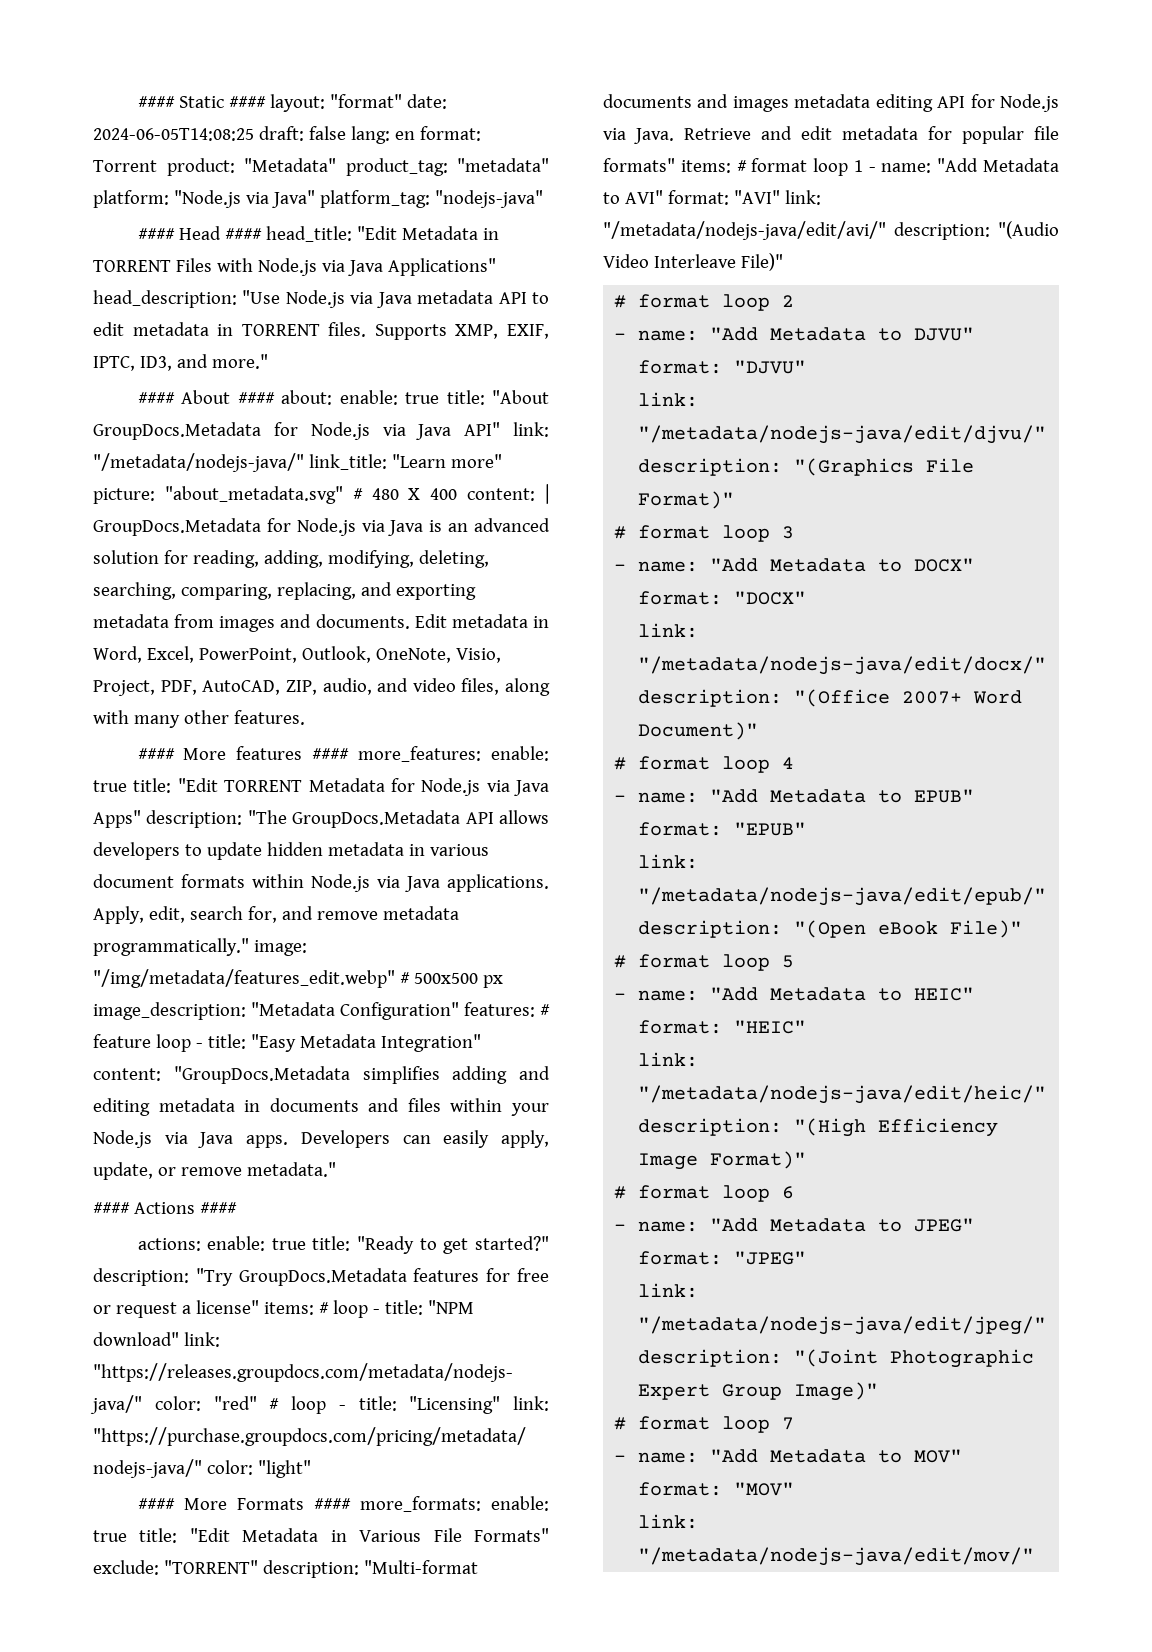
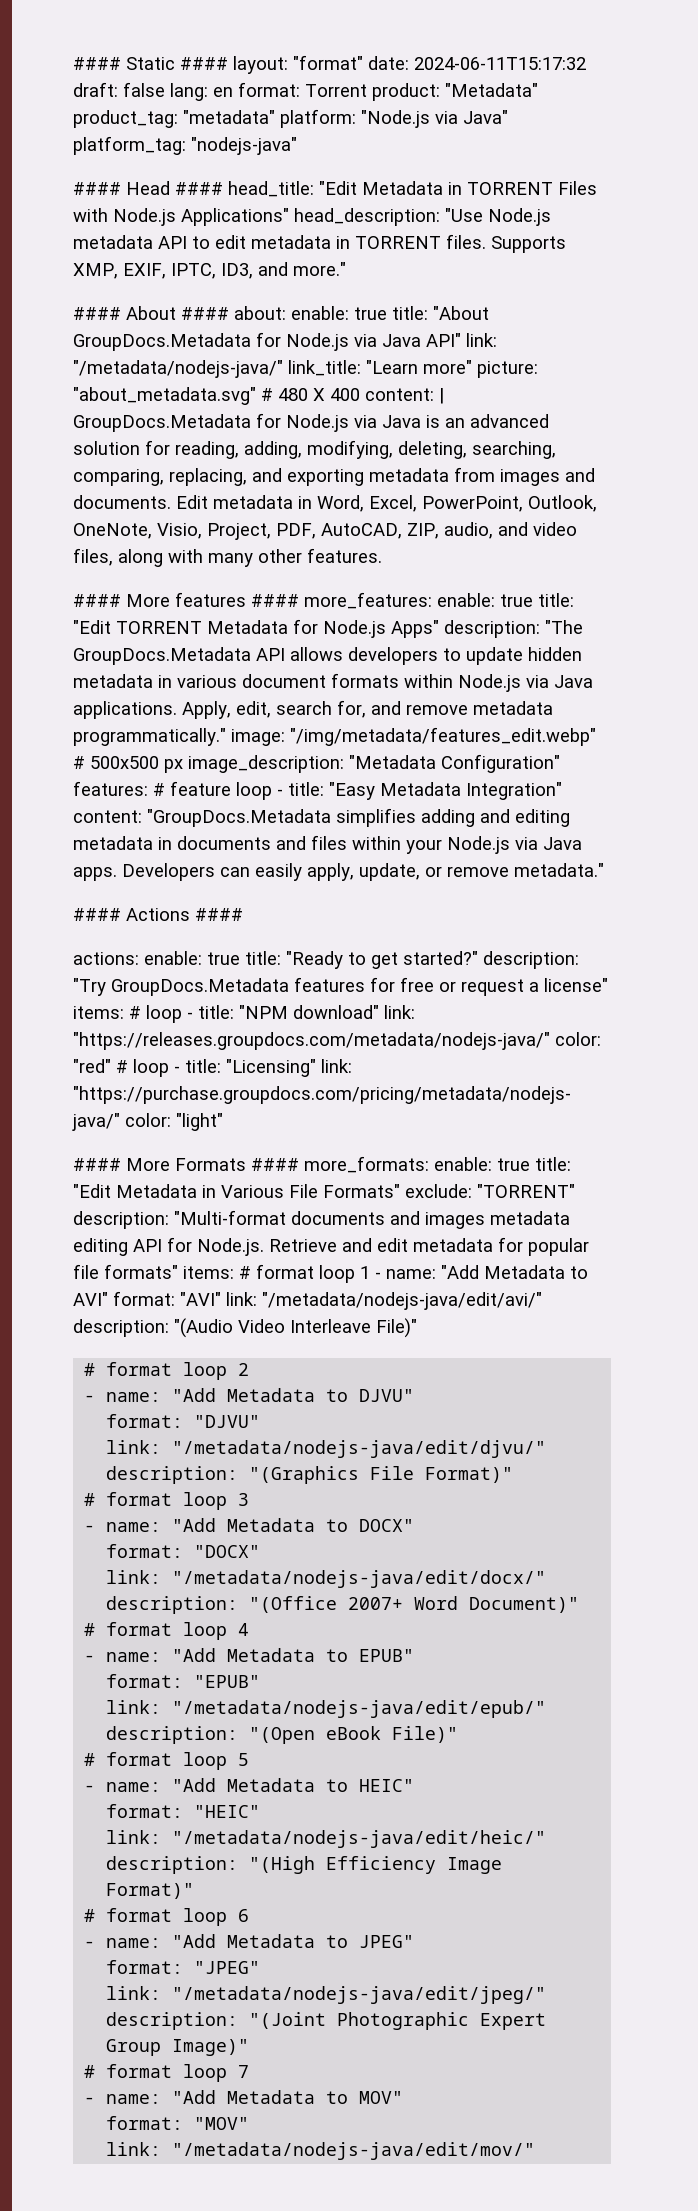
- #### Static #### layout: "format" date: 2024-06-05T14:08:25 draft: false lang: en format: Torrent product: "Metadata" product_tag: "metadata" platform: "Node.js via Java" platform_tag: "nodejs-java"
+ #### Static #### layout: "format" date: 2024-06-11T15:17:32 draft: false lang: en format: Torrent product: "Metadata" product_tag: "metadata" platform: "Node.js via Java" platform_tag: "nodejs-java"
- #### Head #### head_title: "Edit Metadata in TORRENT Files with Node.js via Java Applications" head_description: "Use Node.js via Java metadata API to edit metadata in TORRENT files.
+ #### Head #### head_title: "Edit Metadata in TORRENT Files with Node.js Applications" head_description: "Use Node.js metadata API to edit metadata in TORRENT files.
- #### More features #### more_features: enable: true title: "Edit TORRENT Metadata for Node.js via Java Apps" description: "The GroupDocs.Metadata API allows developers to update hidden metadata in various document formats within Node.js via Java applications.
+ #### More features #### more_features: enable: true title: "Edit TORRENT Metadata for Node.js Apps" description: "The GroupDocs.Metadata API allows developers to update hidden metadata in various document formats within Node.js via Java applications.
- #### More Formats #### more_formats: enable: true title: "Edit Metadata in Various File Formats" exclude: "TORRENT" description: "Multi-format documents and images metadata editing API for Node.js via Java. Retrieve and edit metadata for popular file formats" items: # format loop 1 - name: "Add Metadata to AVI" format: "AVI" link: "/metadata/nodejs-java/edit/avi/" description: "(Audio Video Interleave File)"
+ #### More Formats #### more_formats: enable: true title: "Edit Metadata in Various File Formats" exclude: "TORRENT" description: "Multi-format documents and images metadata editing API for Node.js. Retrieve and edit metadata for popular file formats" items: # format loop 1 - name: "Add Metadata to AVI" format: "AVI" link: "/metadata/nodejs-java/edit/avi/" description: "(Audio Video Interleave File)"

